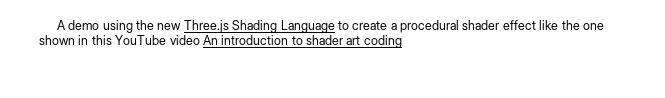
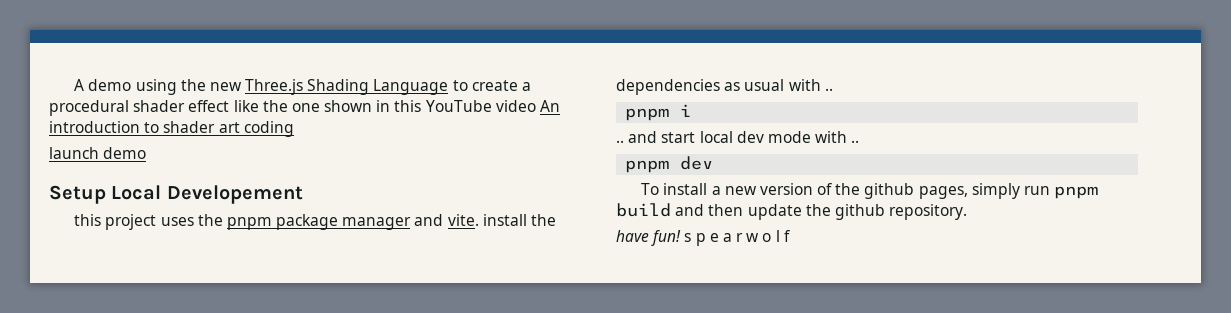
+ launch demo
+ Setup Local Developement
+ this project uses the pnpm package manager and vite. install the dependencies as usual with ..
+ pnpm i
+ .. and start local dev mode with ..
+ pnpm dev
+ To install a new version of the github pages, simply run pnpm build and then update the github repository.
+ have fun! s p e a r w o l f

